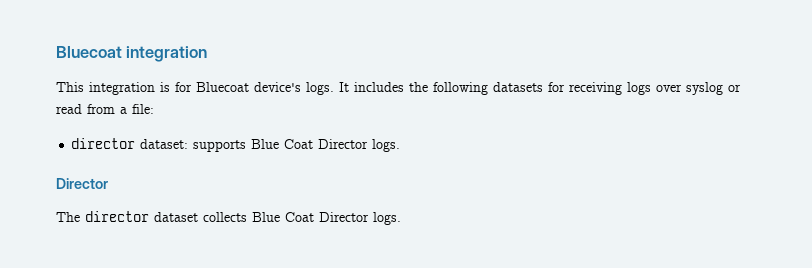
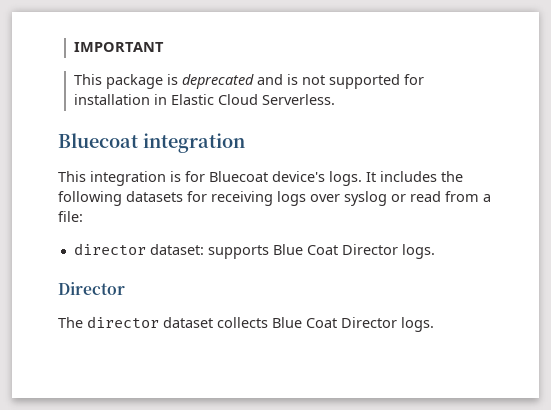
+ IMPORTANT
+ This package is deprecated and is not supported for installation in Elastic Cloud Serverless.

